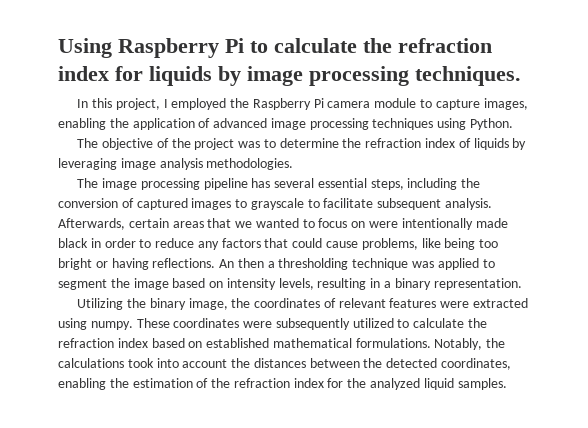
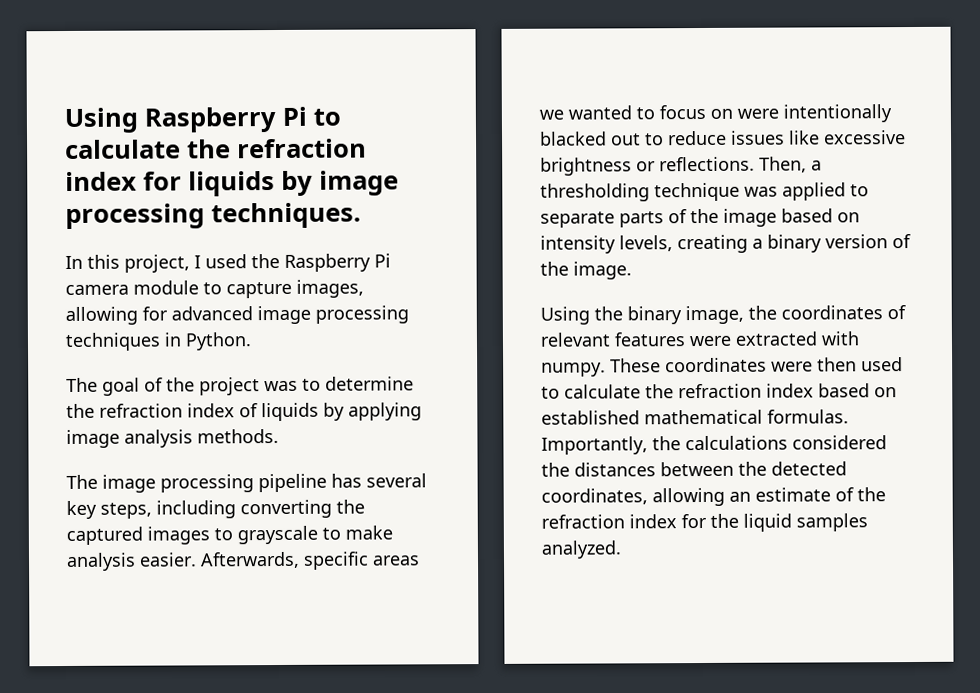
- In this project, I employed the Raspberry Pi camera module to capture images, enabling the application of advanced image processing techniques using Python.
+ In this project, I used the Raspberry Pi camera module to capture images, allowing for advanced image processing techniques in Python.
- The objective of the project was to determine the refraction index of liquids by leveraging image analysis methodologies.
+ The goal of the project was to determine the refraction index of liquids by applying image analysis methods.
- The image processing pipeline has several essential steps, including the conversion of captured images to grayscale to facilitate subsequent analysis. Afterwards, certain areas that we wanted to focus on were intentionally made black in order to reduce any factors that could cause problems, like being too bright or having reflections. An then a thresholding technique was applied to segment the image based on intensity levels, resulting in a binary representation.
- Utilizing the binary image, the coordinates of relevant features were extracted using numpy.
+ The image processing pipeline has several key steps, including converting the captured images to grayscale to make analysis easier. Afterwards, specific areas we wanted to focus on were intentionally blacked out to reduce issues like excessive brightness or reflections. Then, a thresholding technique was applied to separate parts of the image based on intensity levels, creating a binary version of the image.
+ Using the binary image, the coordinates of relevant features were extracted with numpy.
- These coordinates were subsequently utilized to calculate the refraction index based on established mathematical formulations. Notably, the calculations took into account the distances between the detected coordinates, enabling the estimation of the refraction index for the analyzed liquid samples.
+ These coordinates were then used to calculate the refraction index based on established mathematical formulas. Importantly, the calculations considered the distances between the detected coordinates, allowing an estimate of the refraction index for the liquid samples analyzed.

